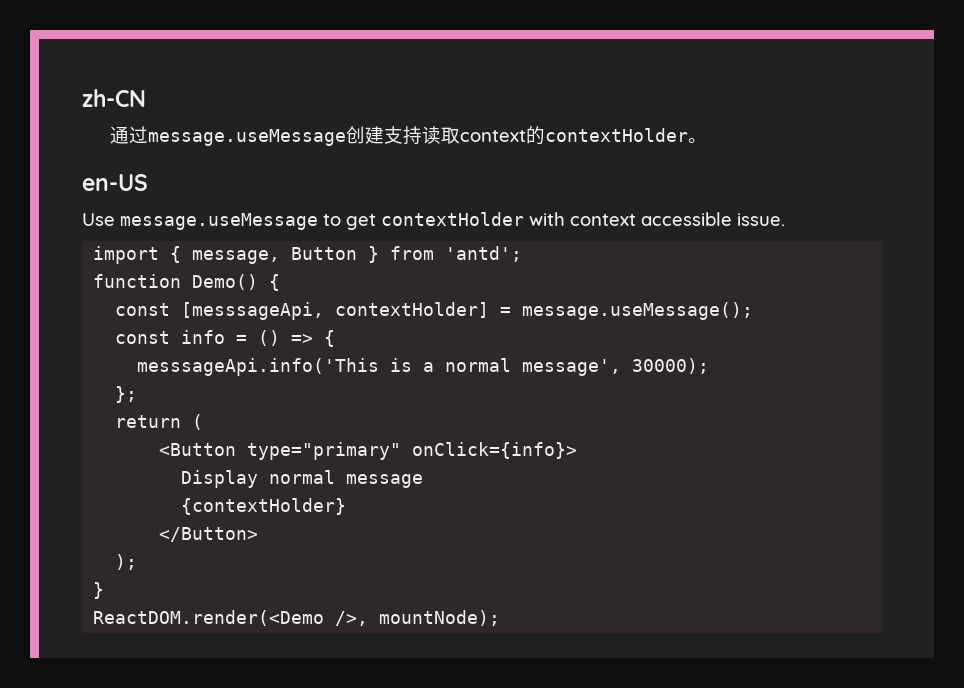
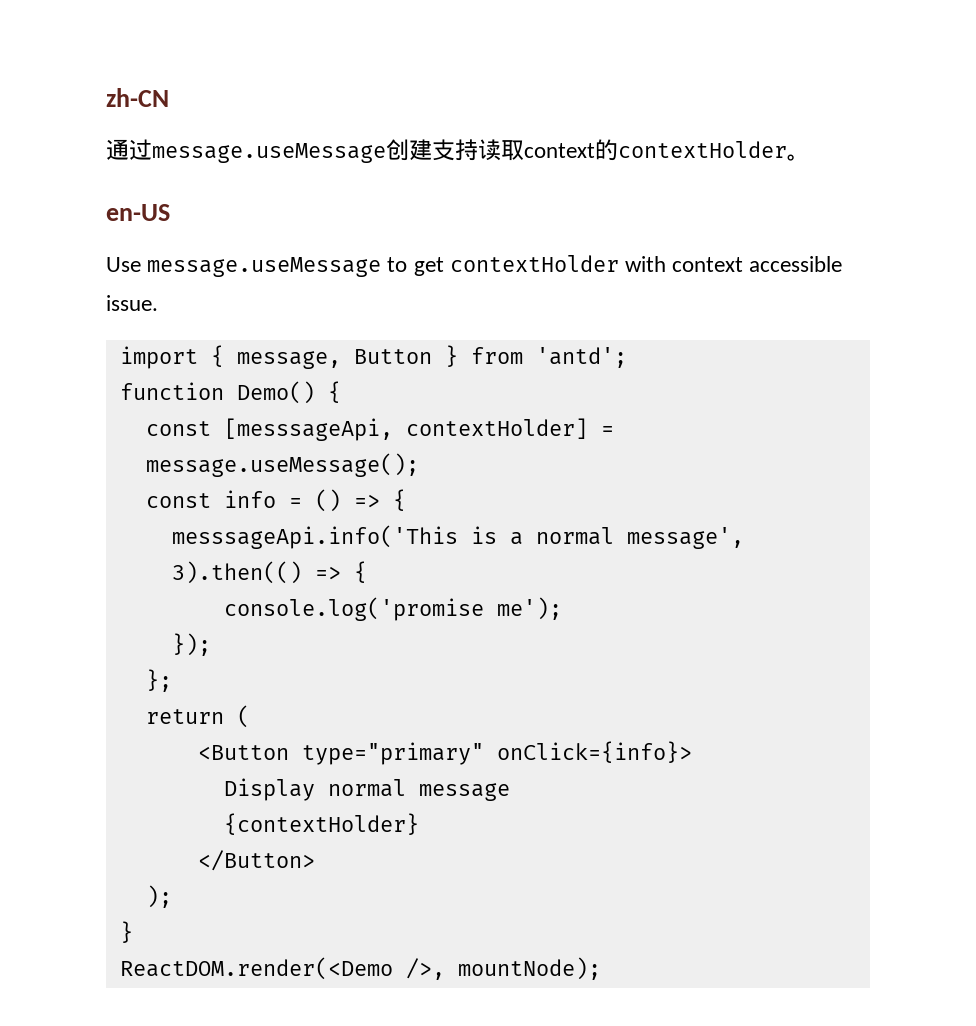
- messsageApi.info('This is a normal message', 30000);
+ messsageApi.info('This is a normal message', 3).then(() => {
+ console.log('promise me');
+ });

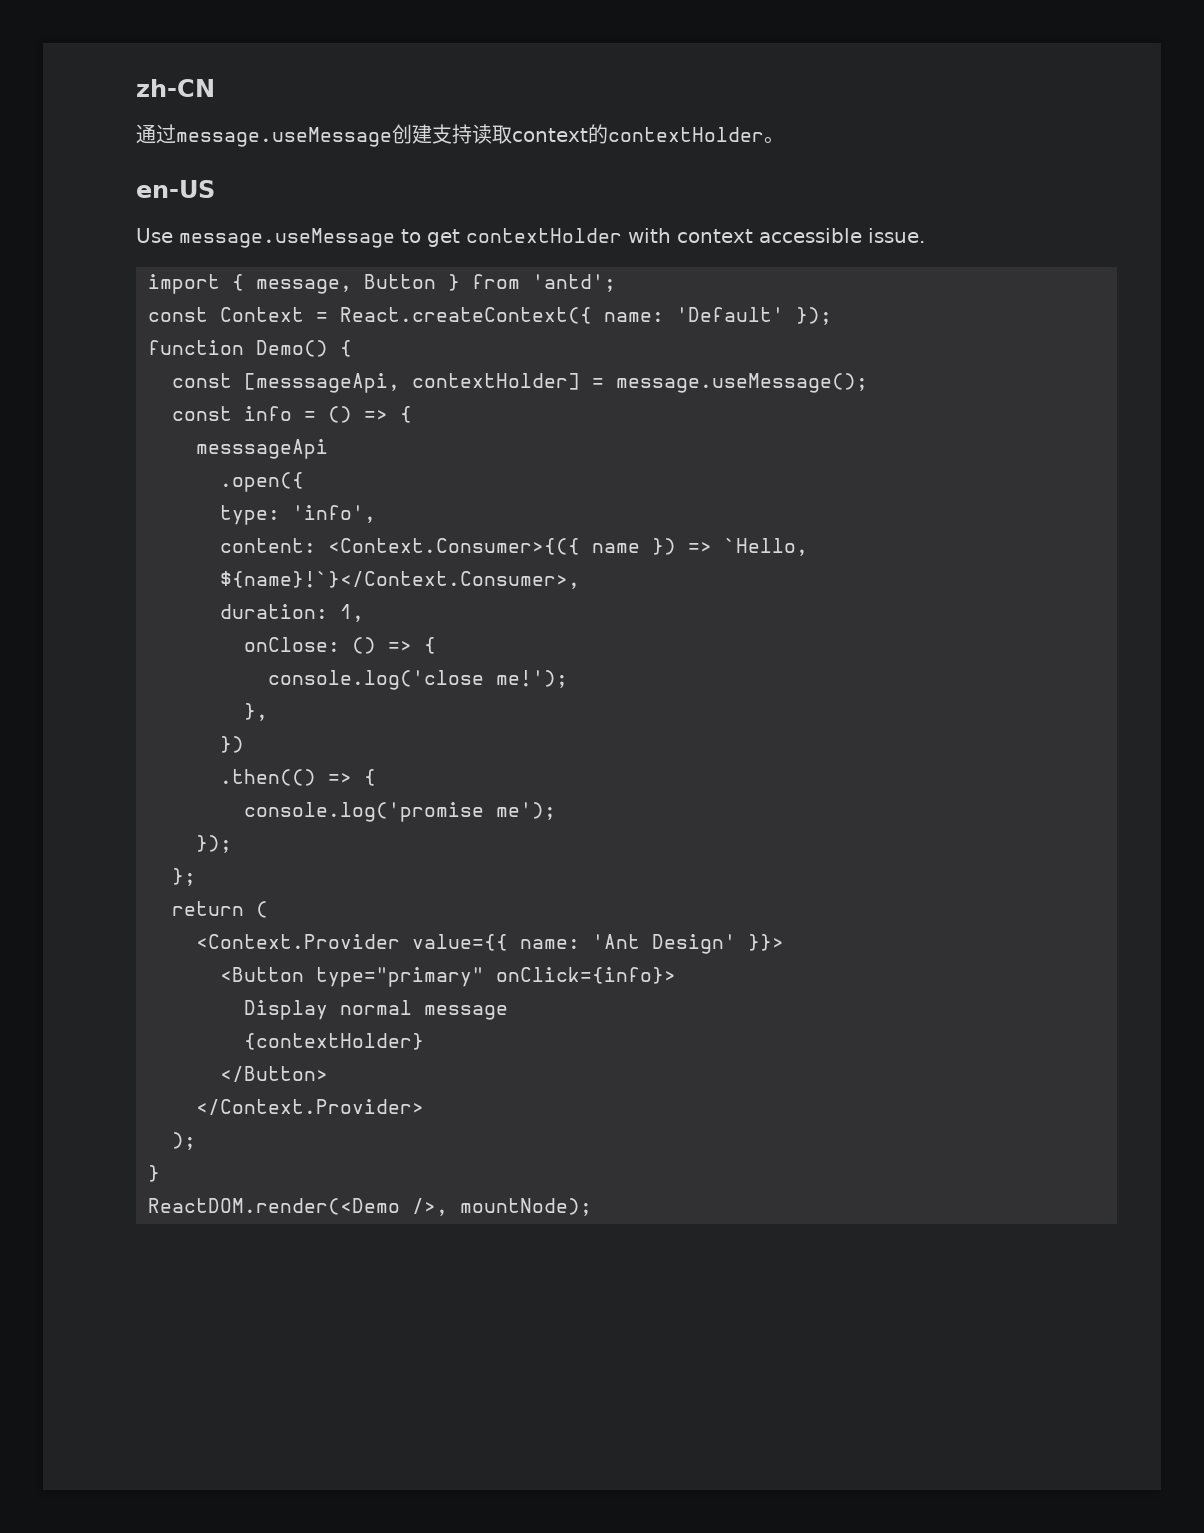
+ const Context = React.createContext({ name: 'Default' });
- messsageApi.info('This is a normal message', 3).then(() => {
+ messsageApi
+ .open({
+ type: 'info',
+ content: <Context.Consumer>{({ name }) => `Hello, ${name}!`}</Context.Consumer>,
+ duration: 1,
+ onClose: () => {
+ console.log('close me!');
+ },
+ })
+ .then(() => {
+ <Context.Provider value={{ name: 'Ant Design' }}>
+ </Context.Provider>

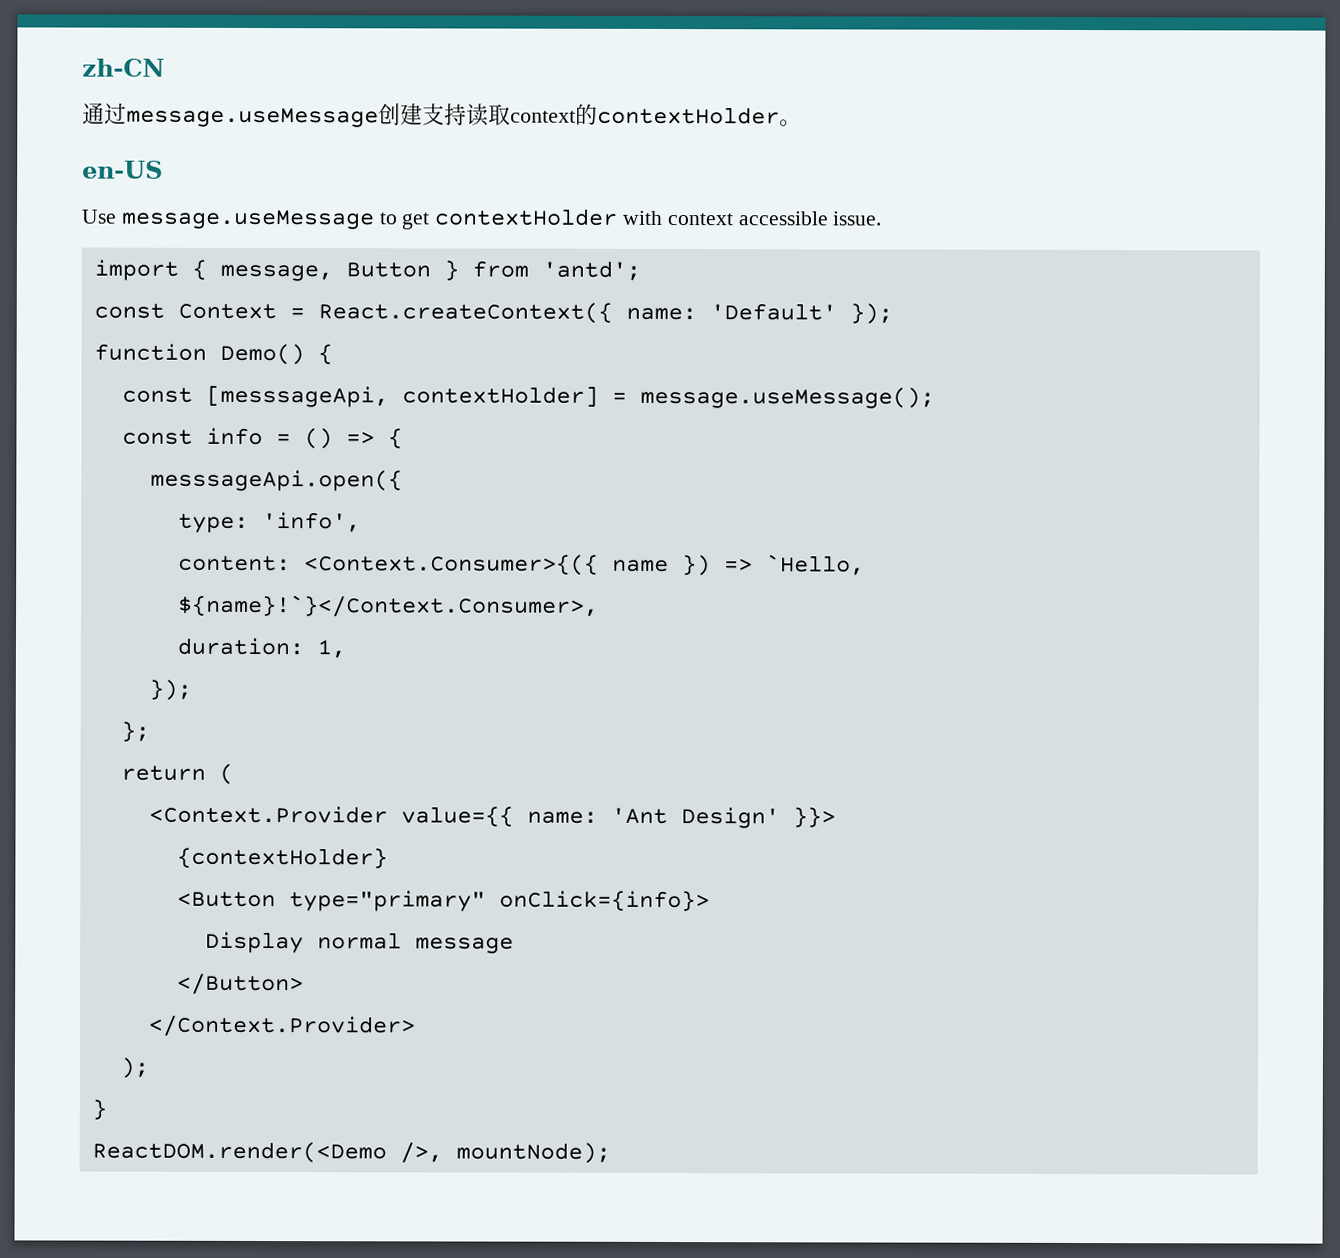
- messsageApi
- .open({
+ messsageApi.open({
- onClose: () => {
- console.log('close me!');
- },
- })
- .then(() => {
- console.log('promise me');
+ {contextHolder}
- {contextHolder}

